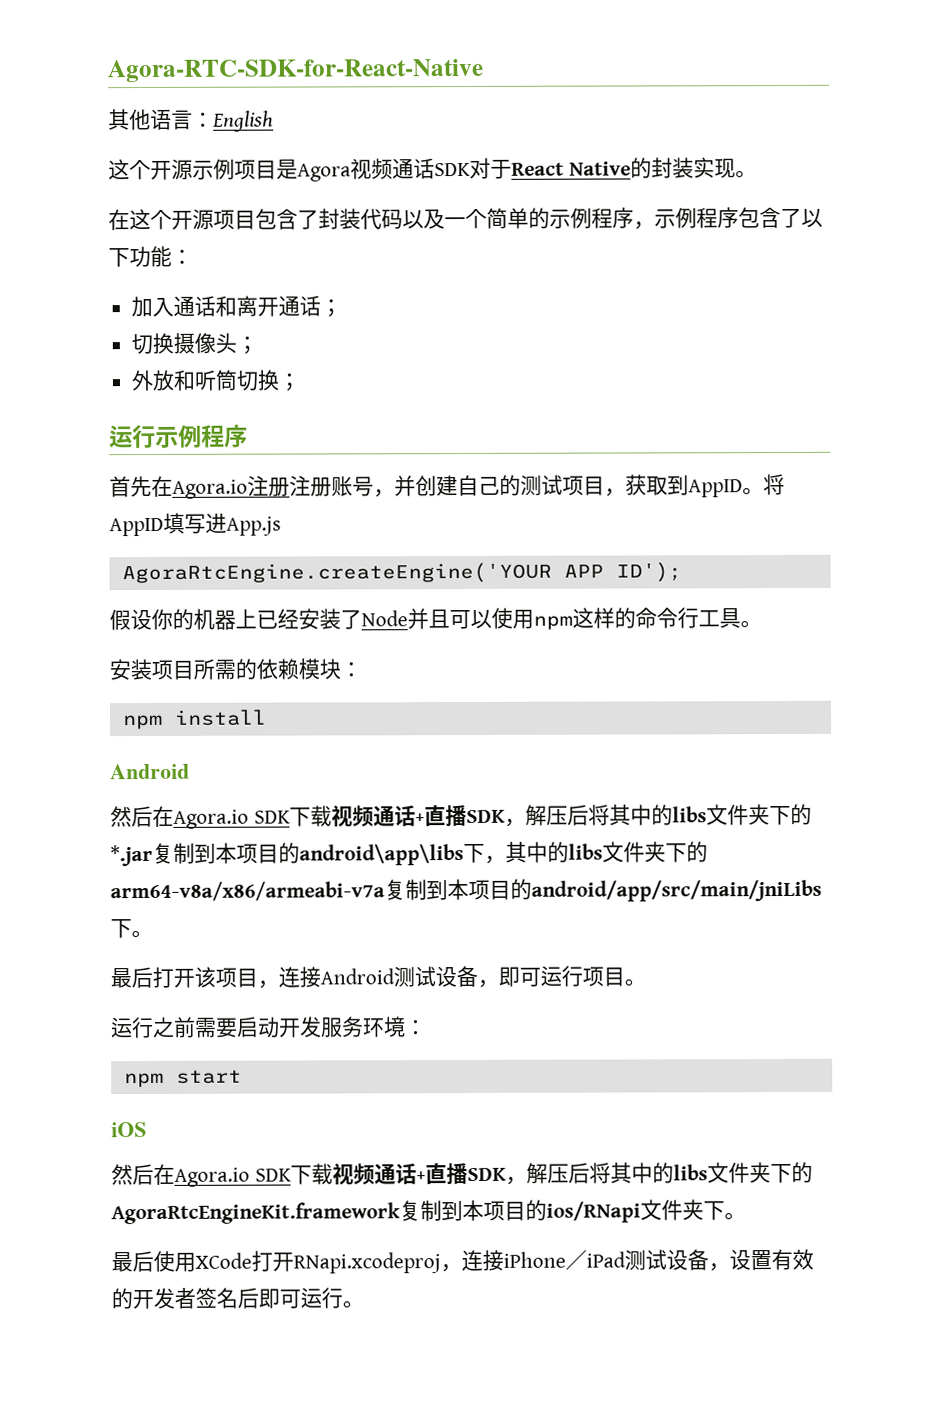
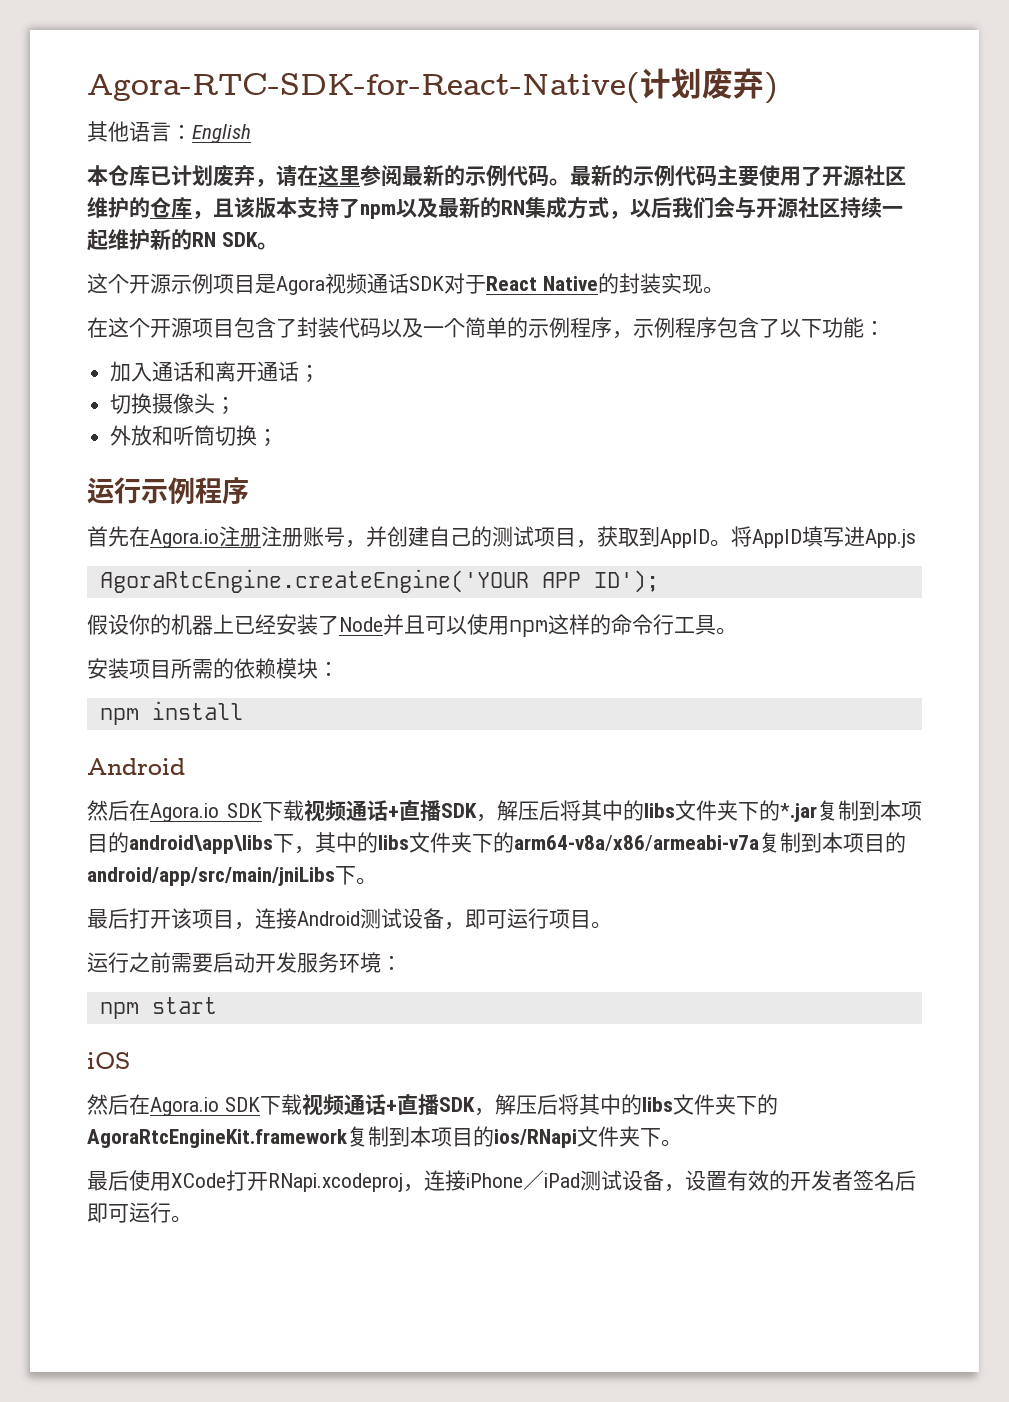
- Agora-RTC-SDK-for-React-Native
+ Agora-RTC-SDK-for-React-Native(计划废弃)
+ 本仓库已计划废弃，请在这里参阅最新的示例代码。最新的示例代码主要使用了开源社区维护的仓库，且该版本支持了npm以及最新的RN集成方式，以后我们会与开源社区持续一起维护新的RN SDK。

